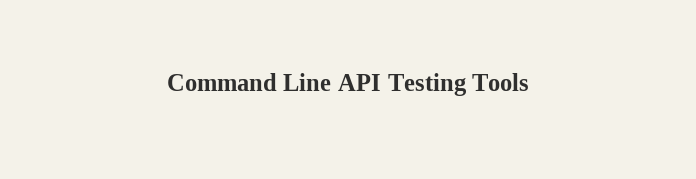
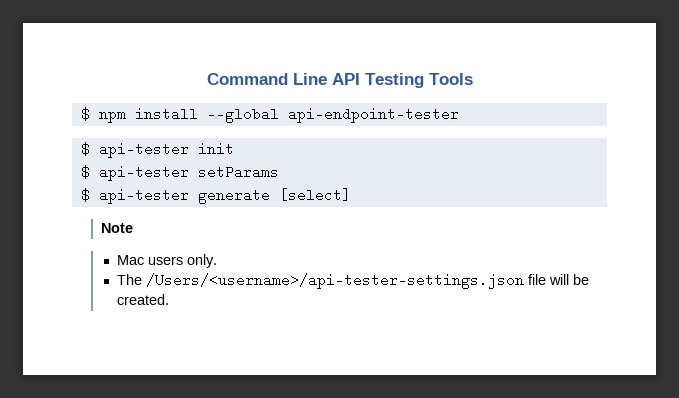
+ $ npm install --global api-endpoint-tester
+ $ api-tester init
+ $ api-tester setParams
+ $ api-tester generate [select]
+ Note
+ Mac users only.
+ The /Users/<username>/api-tester-settings.json file will be created.

